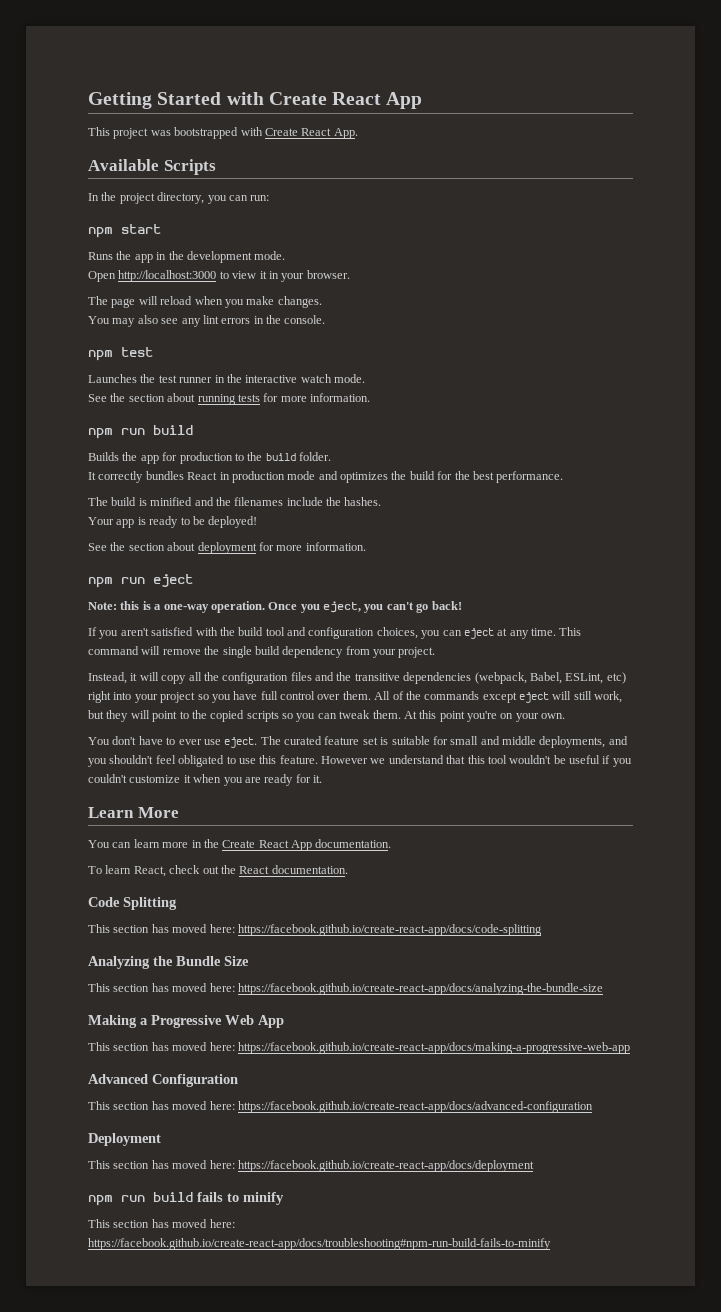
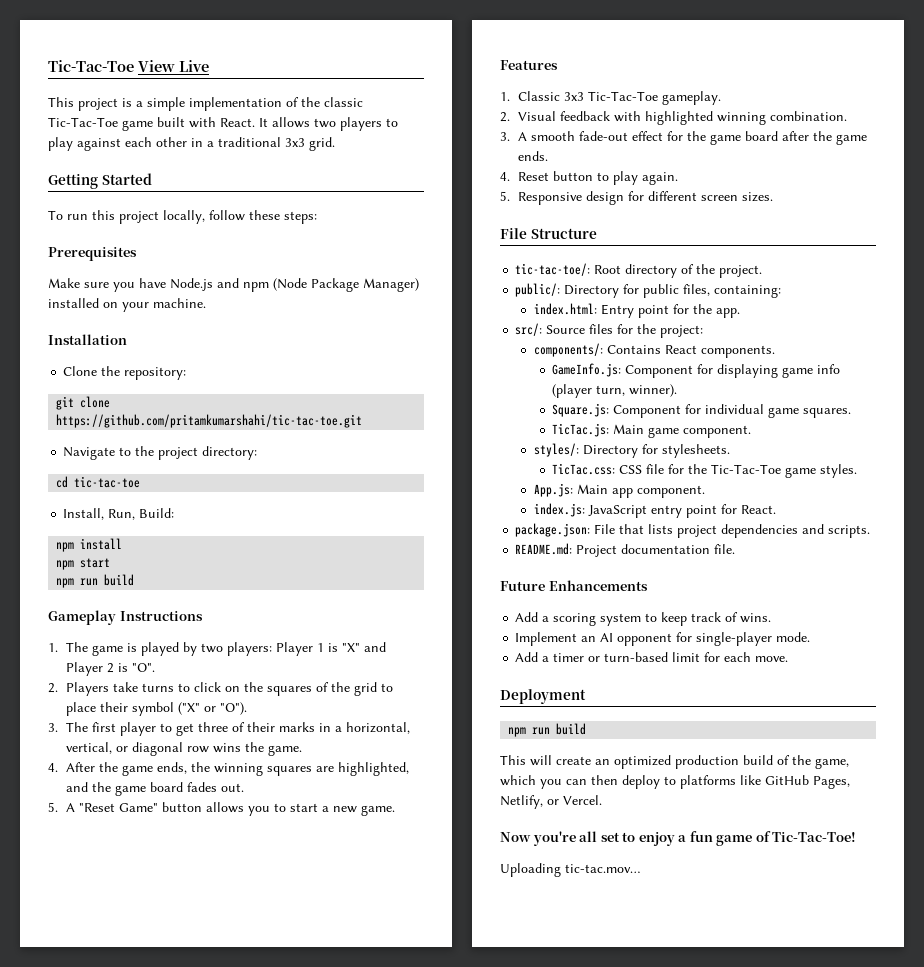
- Getting Started with Create React App
- This project was bootstrapped with Create React App.
- Available Scripts
- In the project directory, you can run:
+ Tic-Tac-Toe View Live
+ This project is a simple implementation of the classic Tic-Tac-Toe game built with React. It allows two players to play against each other in a traditional 3x3 grid.
+ Getting Started
+ To run this project locally, follow these steps:
+ Prerequisites
+ Make sure you have Node.js and npm (Node Package Manager) installed on your machine.
+ Installation
+ Clone the repository:
+ git clone https://github.com/pritamkumarshahi/tic-tac-toe.git
+ Navigate to the project directory:
+ cd tic-tac-toe
+ Install, Run, Build:
+ npm install
  npm start
- Runs the app in the development mode.
- Open http://localhost:3000 to view it in your browser.
- The page will reload when you make changes.
- You may also see any lint errors in the console.
- npm test
- Launches the test runner in the interactive watch mode.
- See the section about running tests for more information.
  npm run build
- Builds the app for production to the build folder.
- It correctly bundles React in production mode and optimizes the build for the best performance.
- The build is minified and the filenames include the hashes.
- Your app is ready to be deployed!
- See the section about deployment for more information.
- npm run eject
- Note: this is a one-way operation. Once you eject, you can't go back!
- If you aren't satisfied with the build tool and configuration choices, you can eject at any time. This command will remove the single build dependency from your project.
- Instead, it will copy all the configuration files and the transitive dependencies (webpack, Babel, ESLint, etc) right into your project so you have full control over them. All of the commands except eject will still work, but they will point to the copied scripts so you can tweak them. At this point you're on your own.
- You don't have to ever use eject. The curated feature set is suitable for small and middle deployments, and you shouldn't feel obligated to use this feature. However we understand that this tool wouldn't be useful if you couldn't customize it when you are ready for it.
- Learn More
- You can learn more in the Create React App documentation.
- To learn React, check out the React documentation.
- Code Splitting
- This section has moved here: https://facebook.github.io/create-react-app/docs/code-splitting
- Analyzing the Bundle Size
- This section has moved here: https://facebook.github.io/create-react-app/docs/analyzing-the-bundle-size
- Making a Progressive Web App
- This section has moved here: https://facebook.github.io/create-react-app/docs/making-a-progressive-web-app
- Advanced Configuration
- This section has moved here: https://facebook.github.io/create-react-app/docs/advanced-configuration
+ Gameplay Instructions
+ 1. The game is played by two players: Player 1 is "X" and Player 2 is "O".
+ 2. Players take turns to click on the squares of the grid to place their symbol ("X" or "O").
+ 3. The first player to get three of their marks in a horizontal, vertical, or diagonal row wins the game.
+ 4. After the game ends, the winning squares are highlighted, and the game board fades out.
+ 5. A "Reset Game" button allows you to start a new game.
+ Features
+ 1. Classic 3x3 Tic-Tac-Toe gameplay.
+ 2. Visual feedback with highlighted winning combination.
+ 3. A smooth fade-out effect for the game board after the game ends.
+ 4. Reset button to play again.
+ 5. Responsive design for different screen sizes.
+ File Structure
+ tic-tac-toe/: Root directory of the project.
+ public/: Directory for public files, containing:
+ index.html: Entry point for the app.
+ src/: Source files for the project:
+ components/: Contains React components.
+ GameInfo.js: Component for displaying game info (player turn, winner).
+ Square.js: Component for individual game squares.
+ TicTac.js: Main game component.
+ styles/: Directory for stylesheets.
+ TicTac.css: CSS file for the Tic-Tac-Toe game styles.
+ App.js: Main app component.
+ index.js: JavaScript entry point for React.
+ package.json: File that lists project dependencies and scripts.
+ README.md: Project documentation file.
+ Future Enhancements
+ Add a scoring system to keep track of wins.
+ Implement an AI opponent for single-player mode.
+ Add a timer or turn-based limit for each move.
  Deployment
- This section has moved here: https://facebook.github.io/create-react-app/docs/deployment
- npm run build fails to minify
- This section has moved here: https://facebook.github.io/create-react-app/docs/troubleshooting#npm-run-build-fails-to-minify
+ npm run build
+ This will create an optimized production build of the game, which you can then deploy to platforms like GitHub Pages, Netlify, or Vercel.
+ Now you're all set to enjoy a fun game of Tic-Tac-Toe!
+ Uploading tic-tac.mov…

